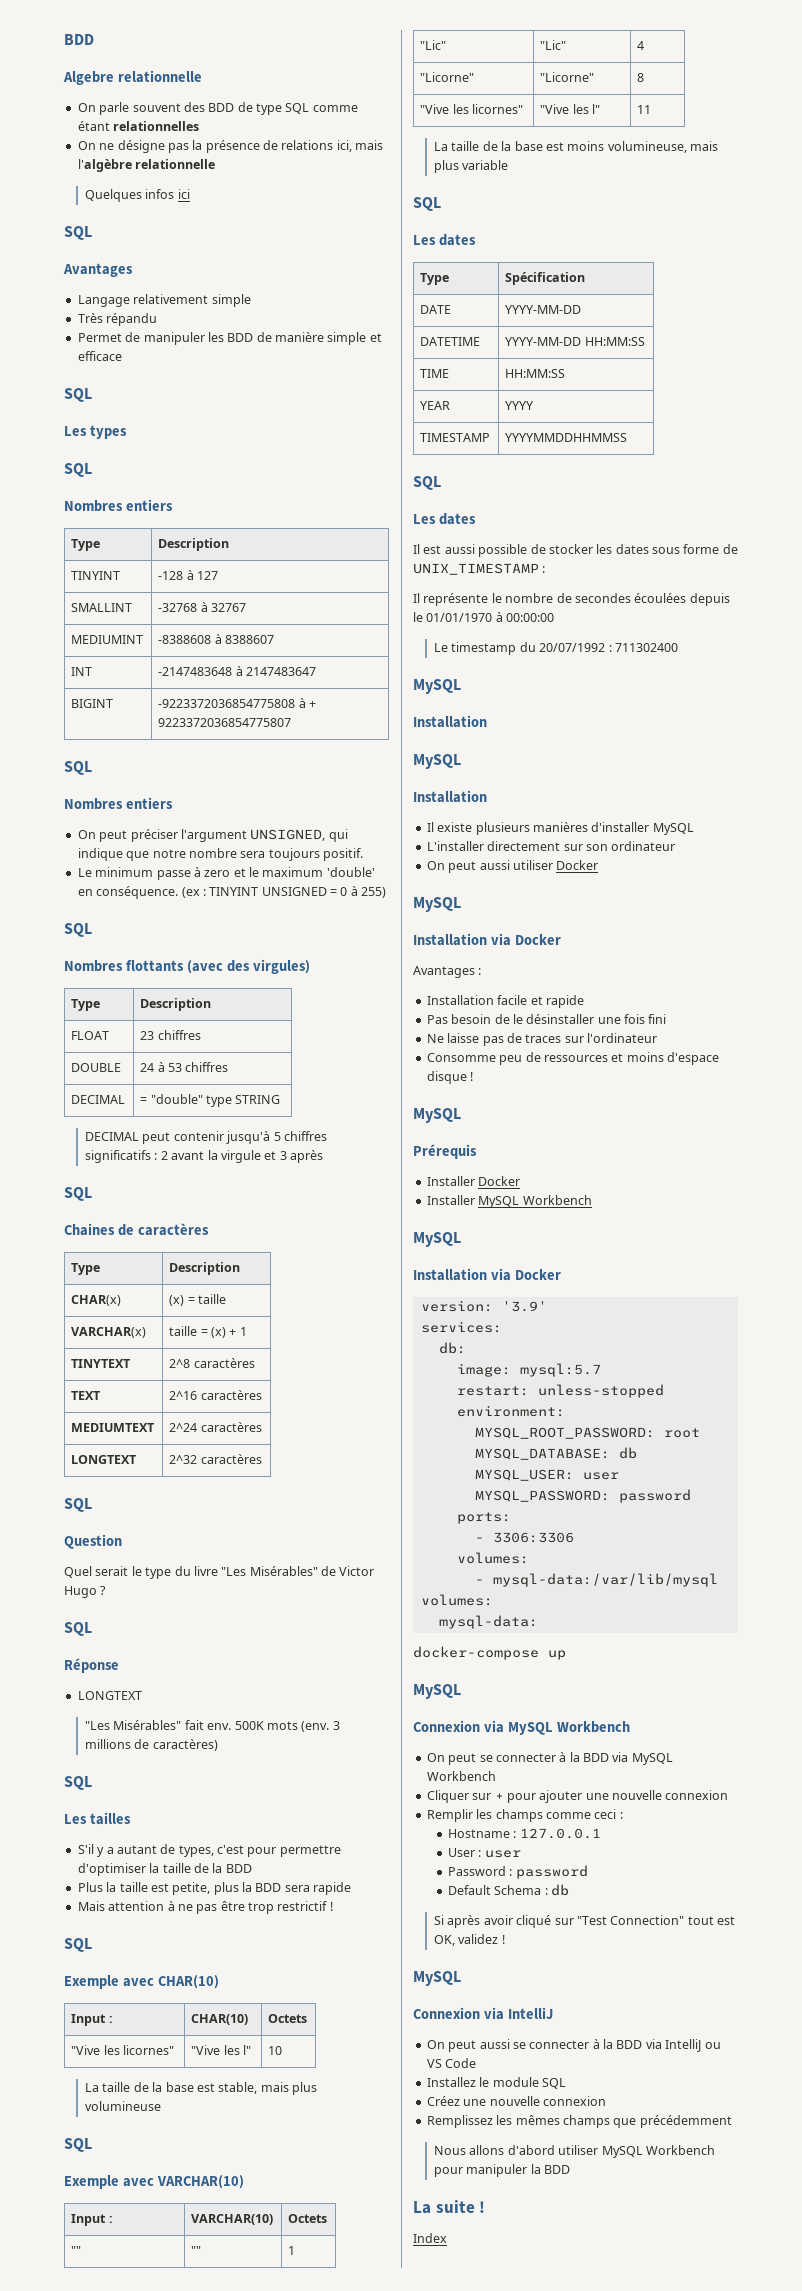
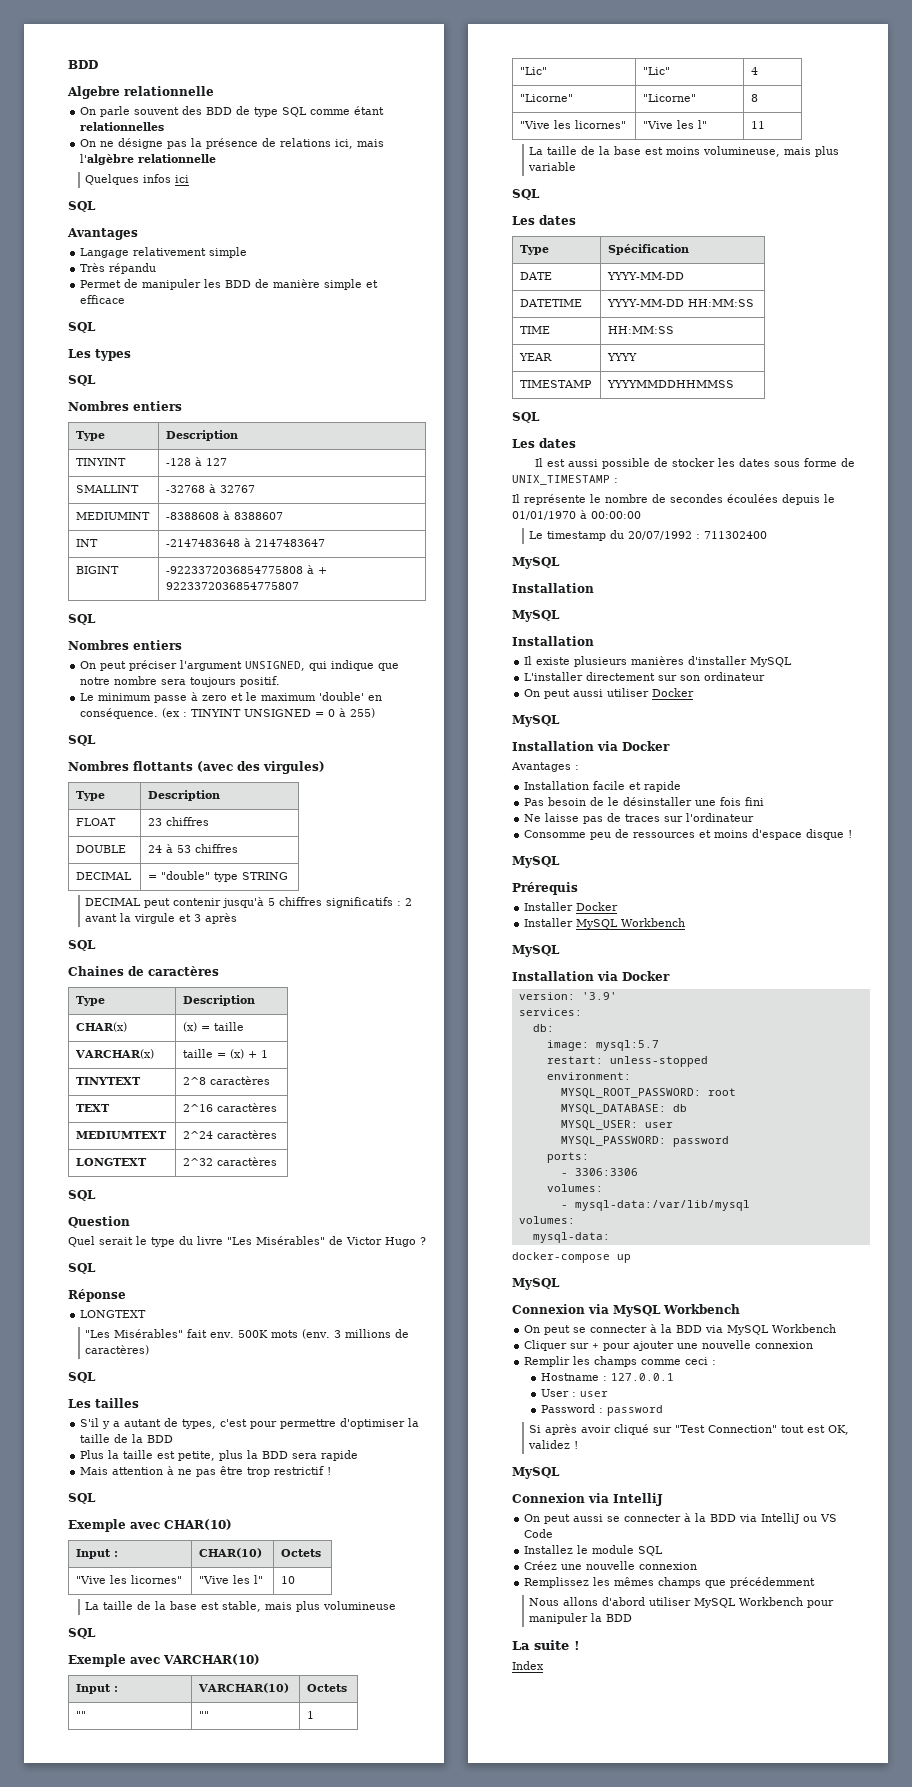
- Default Schema : db

